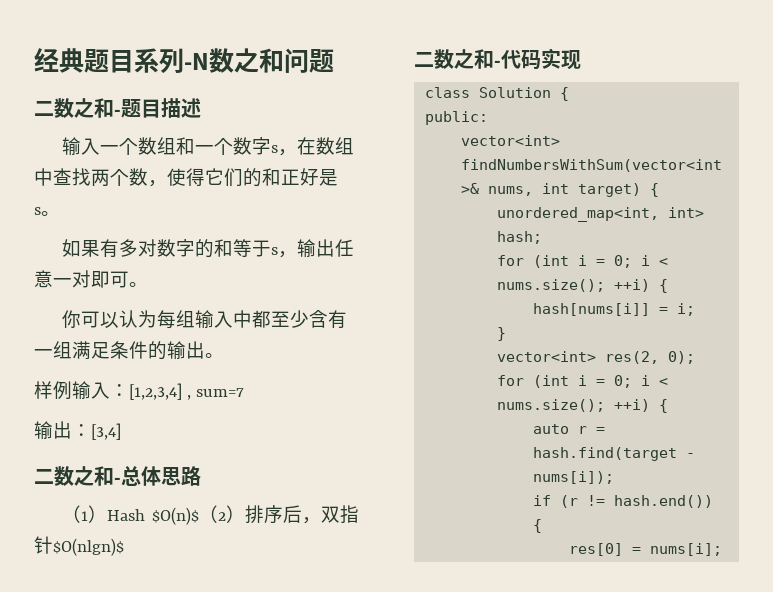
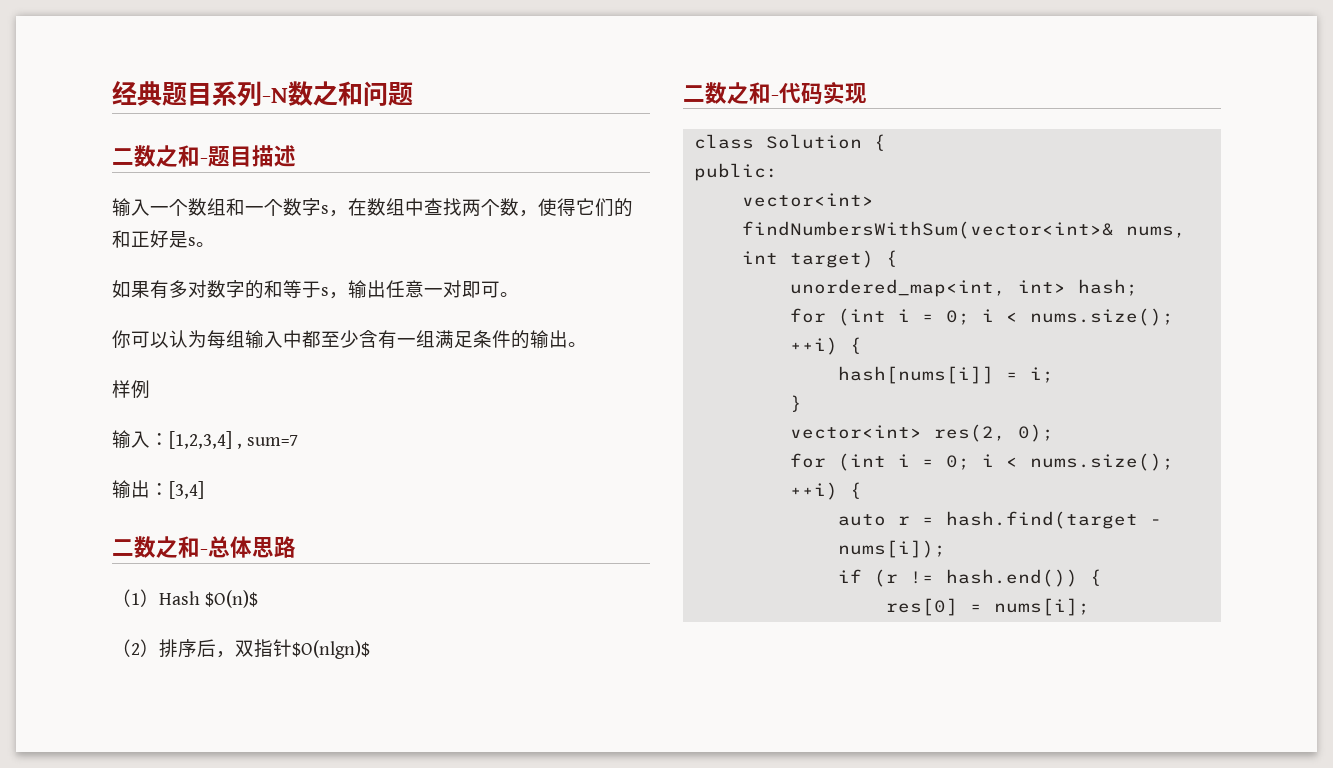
- 样例输入：[1,2,3,4] , sum=7
+ 样例
+ 输入：[1,2,3,4] , sum=7
- （1）Hash $O(n)$（2）排序后，双指针$O(nlgn)$
+ （1）Hash $O(n)$
+ （2）排序后，双指针$O(nlgn)$

